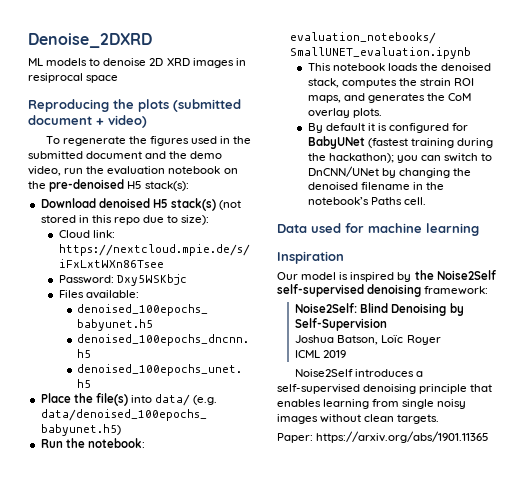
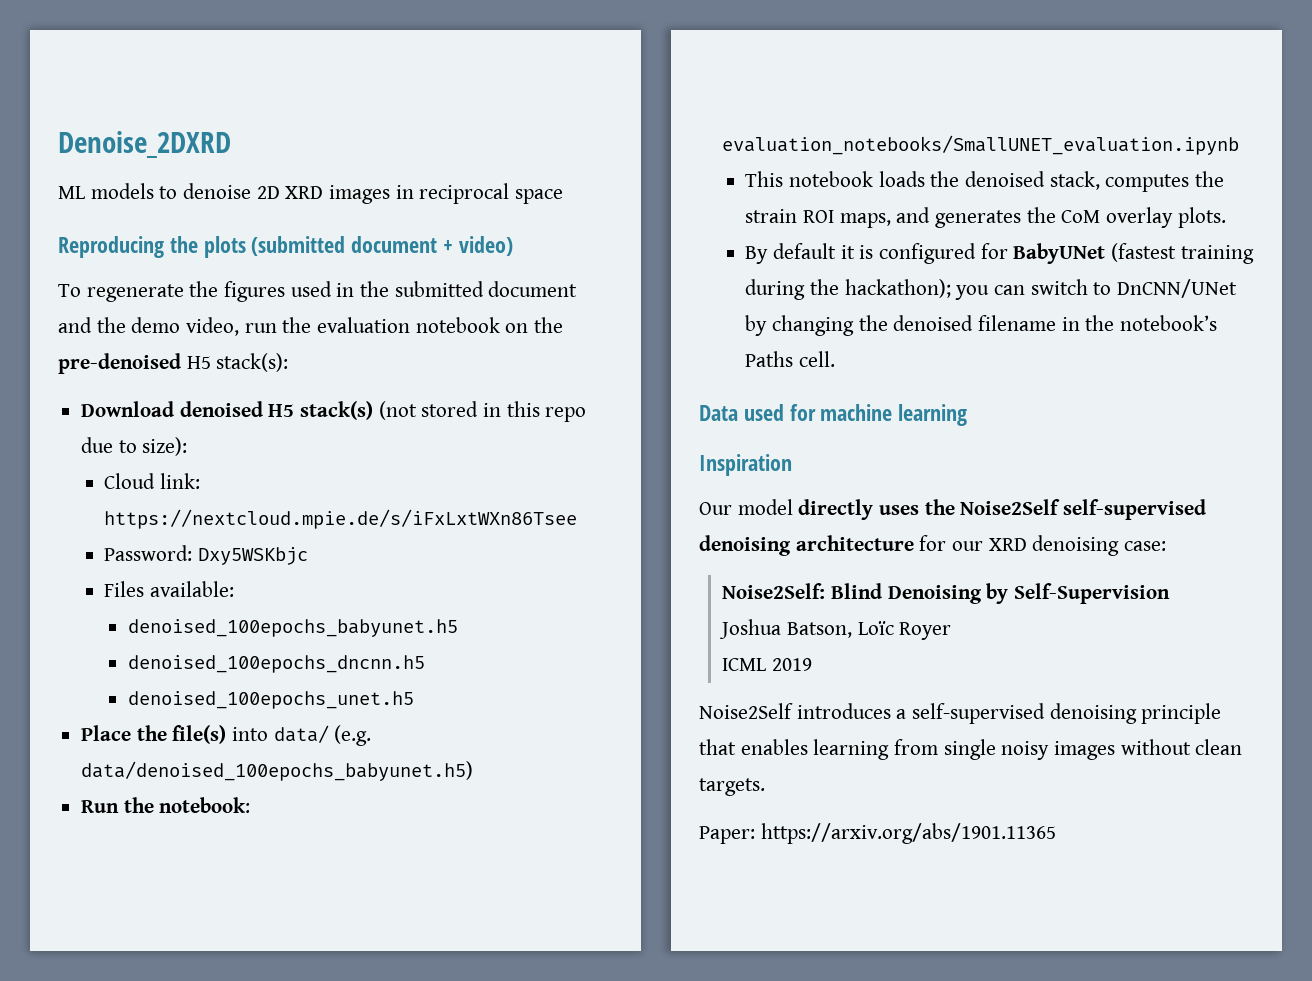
- ML models to denoise 2D XRD images in resiprocal space
+ ML models to denoise 2D XRD images in reciprocal space
- Our model is inspired by the Noise2Self self-supervised denoising framework:
+ Our model directly uses the Noise2Self self-supervised denoising architecture for our XRD denoising case:

